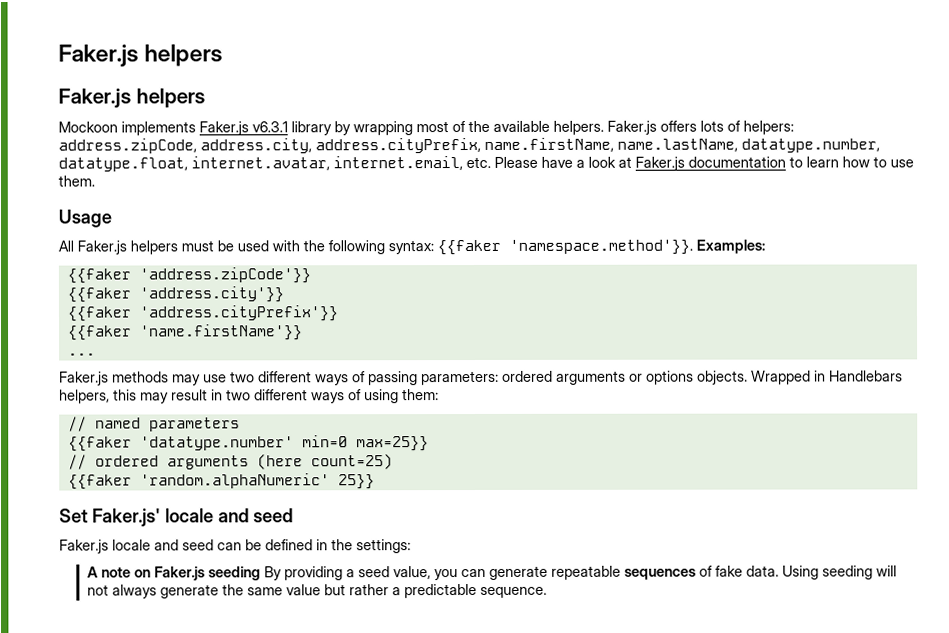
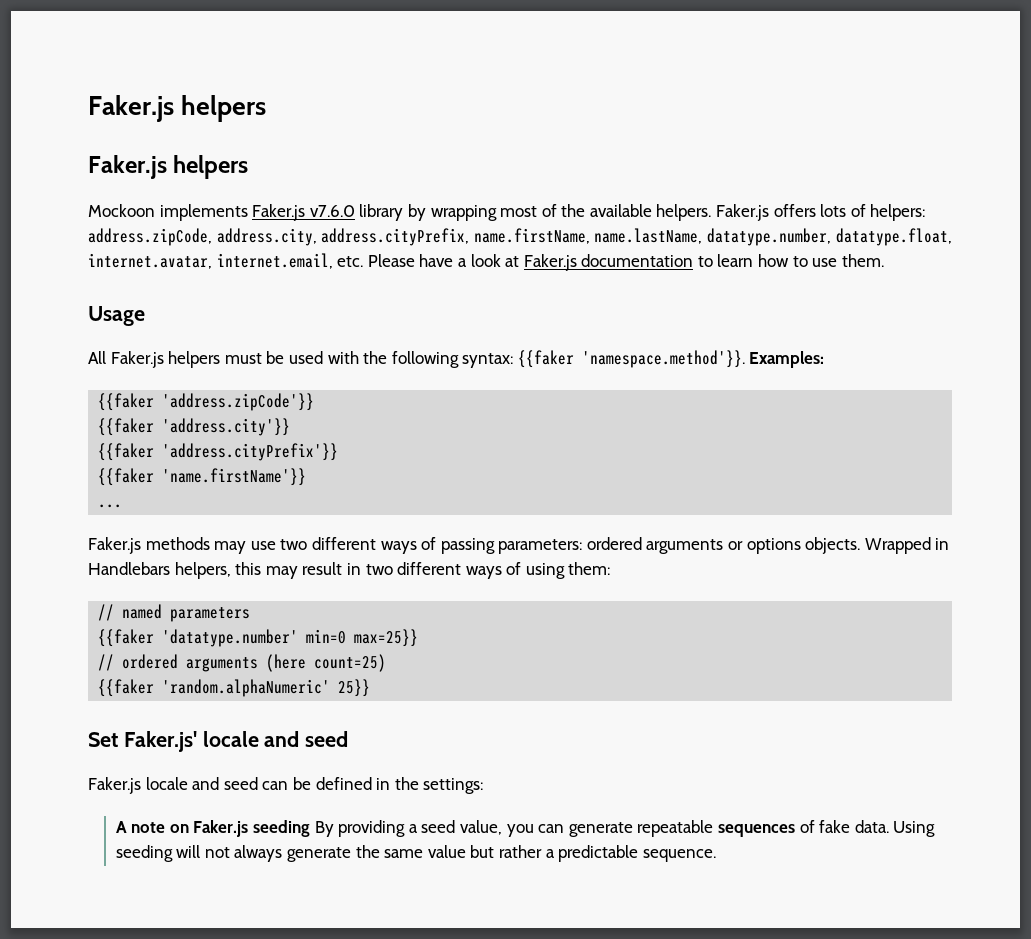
- Mockoon implements Faker.js v6.3.1 library by wrapping most of the available helpers.
+ Mockoon implements Faker.js v7.6.0 library by wrapping most of the available helpers.

